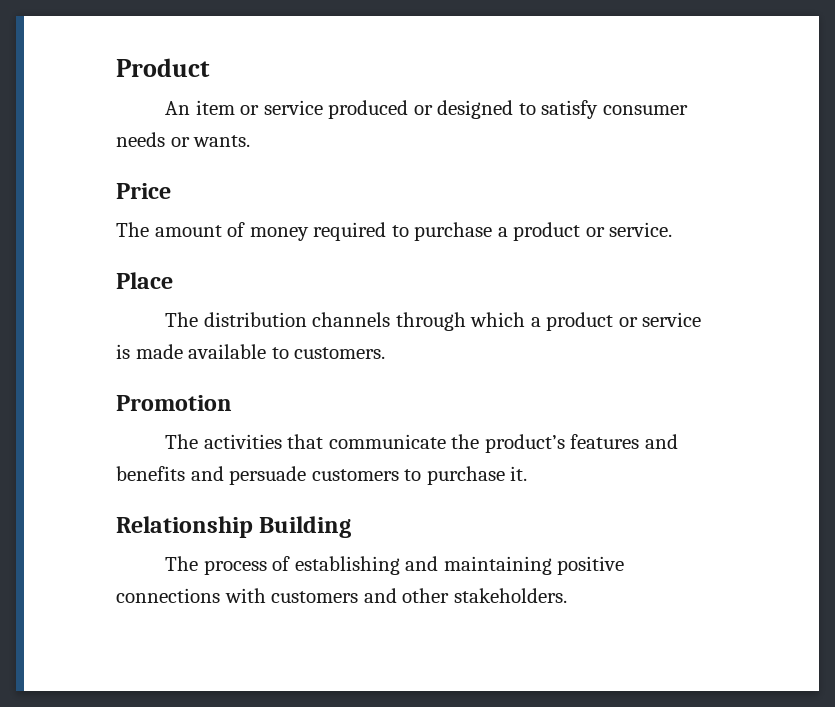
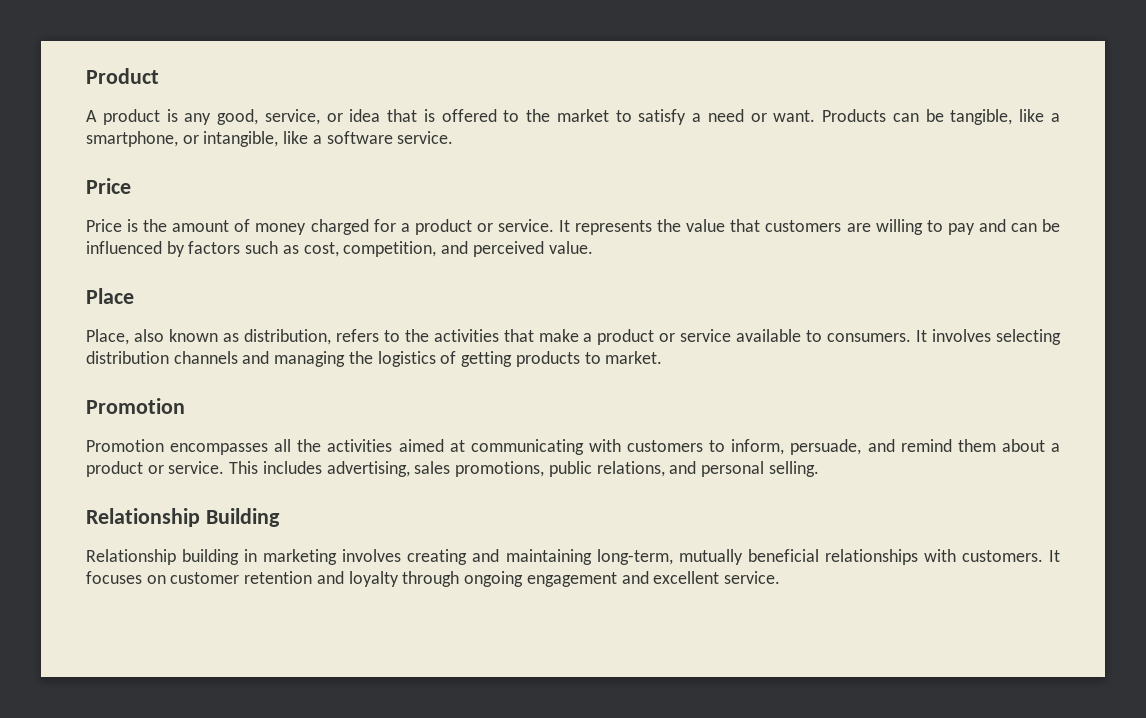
- An item or service produced or designed to satisfy consumer needs or wants.
+ A product is any good, service, or idea that is offered to the market to satisfy a need or want. Products can be tangible, like a smartphone, or intangible, like a software service.
  Price
- The amount of money required to purchase a product or service.
+ Price is the amount of money charged for a product or service. It represents the value that customers are willing to pay and can be influenced by factors such as cost, competition, and perceived value.
  Place
- The distribution channels through which a product or service is made available to customers.
+ Place, also known as distribution, refers to the activities that make a product or service available to consumers. It involves selecting distribution channels and managing the logistics of getting products to market.
  Promotion
- The activities that communicate the product’s features and benefits and persuade customers to purchase it.
+ Promotion encompasses all the activities aimed at communicating with customers to inform, persuade, and remind them about a product or service. This includes advertising, sales promotions, public relations, and personal selling.
  Relationship Building
- The process of establishing and maintaining positive connections with customers and other stakeholders.
+ Relationship building in marketing involves creating and maintaining long-term, mutually beneficial relationships with customers. It focuses on customer retention and loyalty through ongoing engagement and excellent service.

